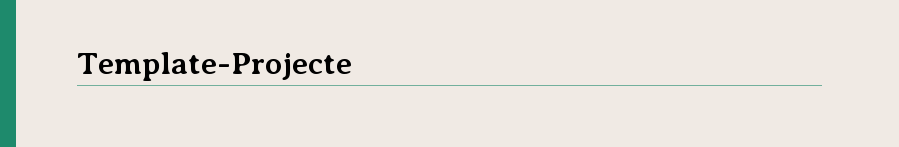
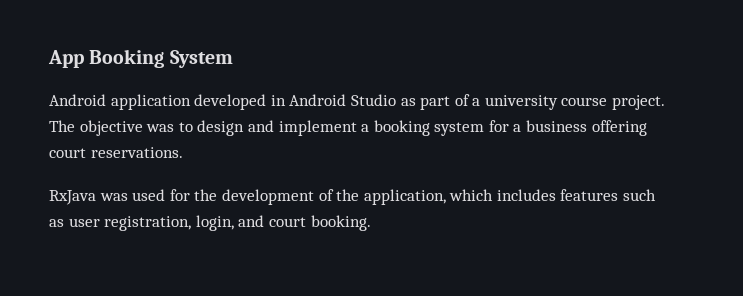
- Template-Projecte
+ App Booking System
+ Android application developed in Android Studio as part of a university course project. The objective was to design and implement a booking system for a business offering court reservations.
+ RxJava was used for the development of the application, which includes features such as user registration, login, and court booking.

